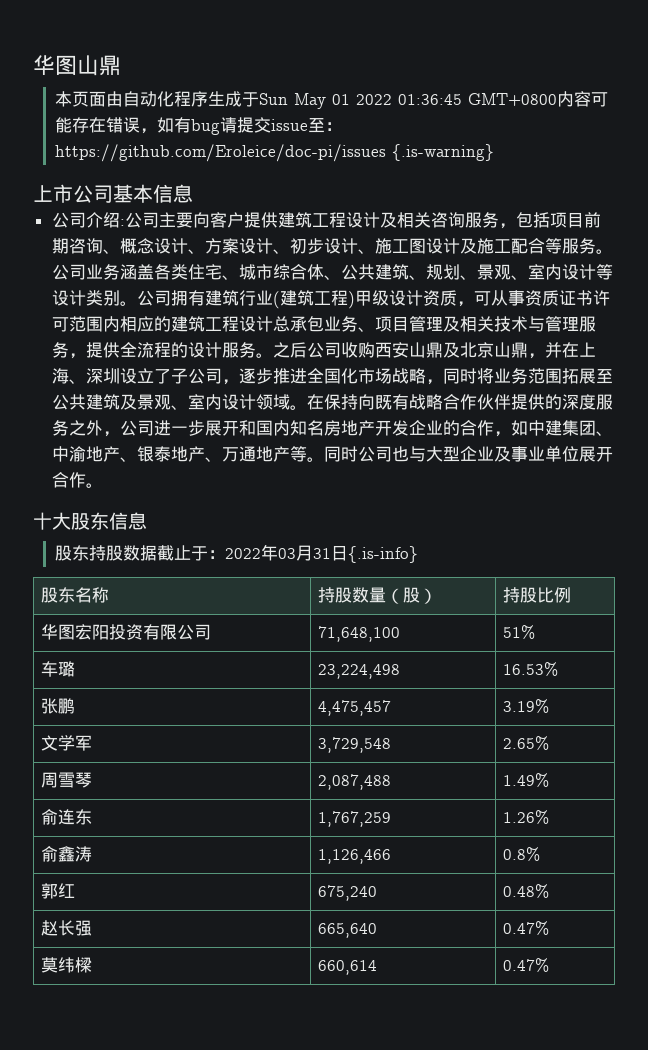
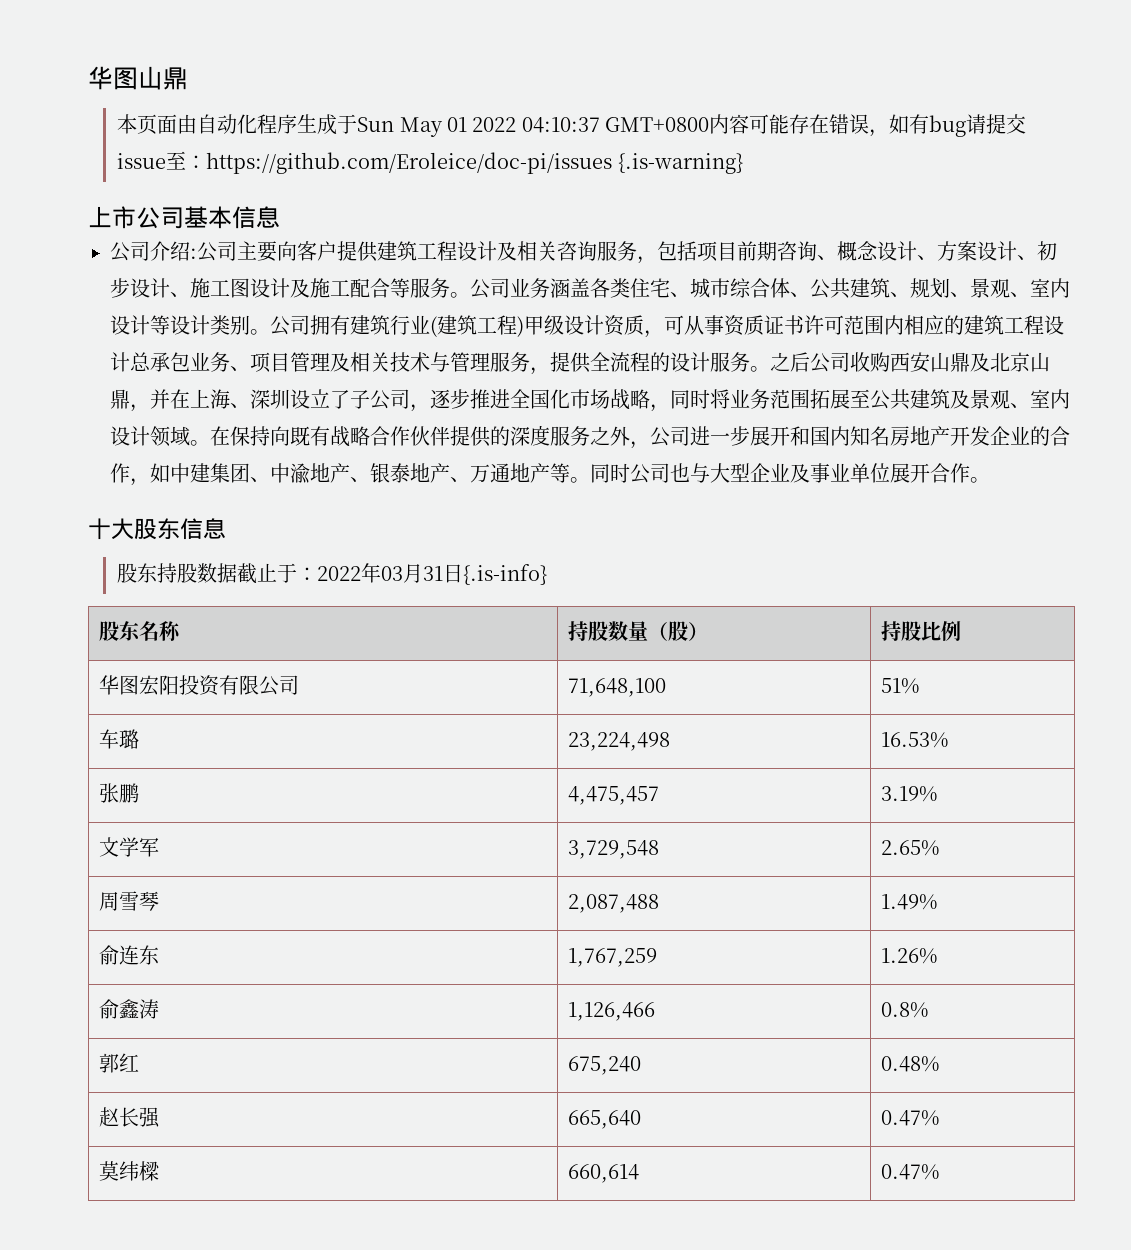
- 本页面由自动化程序生成于Sun May 01 2022 01:36:45 GMT+0800内容可能存在错误，如有bug请提交issue至：https://github.com/Eroleice/doc-pi/issues {.is-warning}
+ 本页面由自动化程序生成于Sun May 01 2022 04:10:37 GMT+0800内容可能存在错误，如有bug请提交issue至：https://github.com/Eroleice/doc-pi/issues {.is-warning}

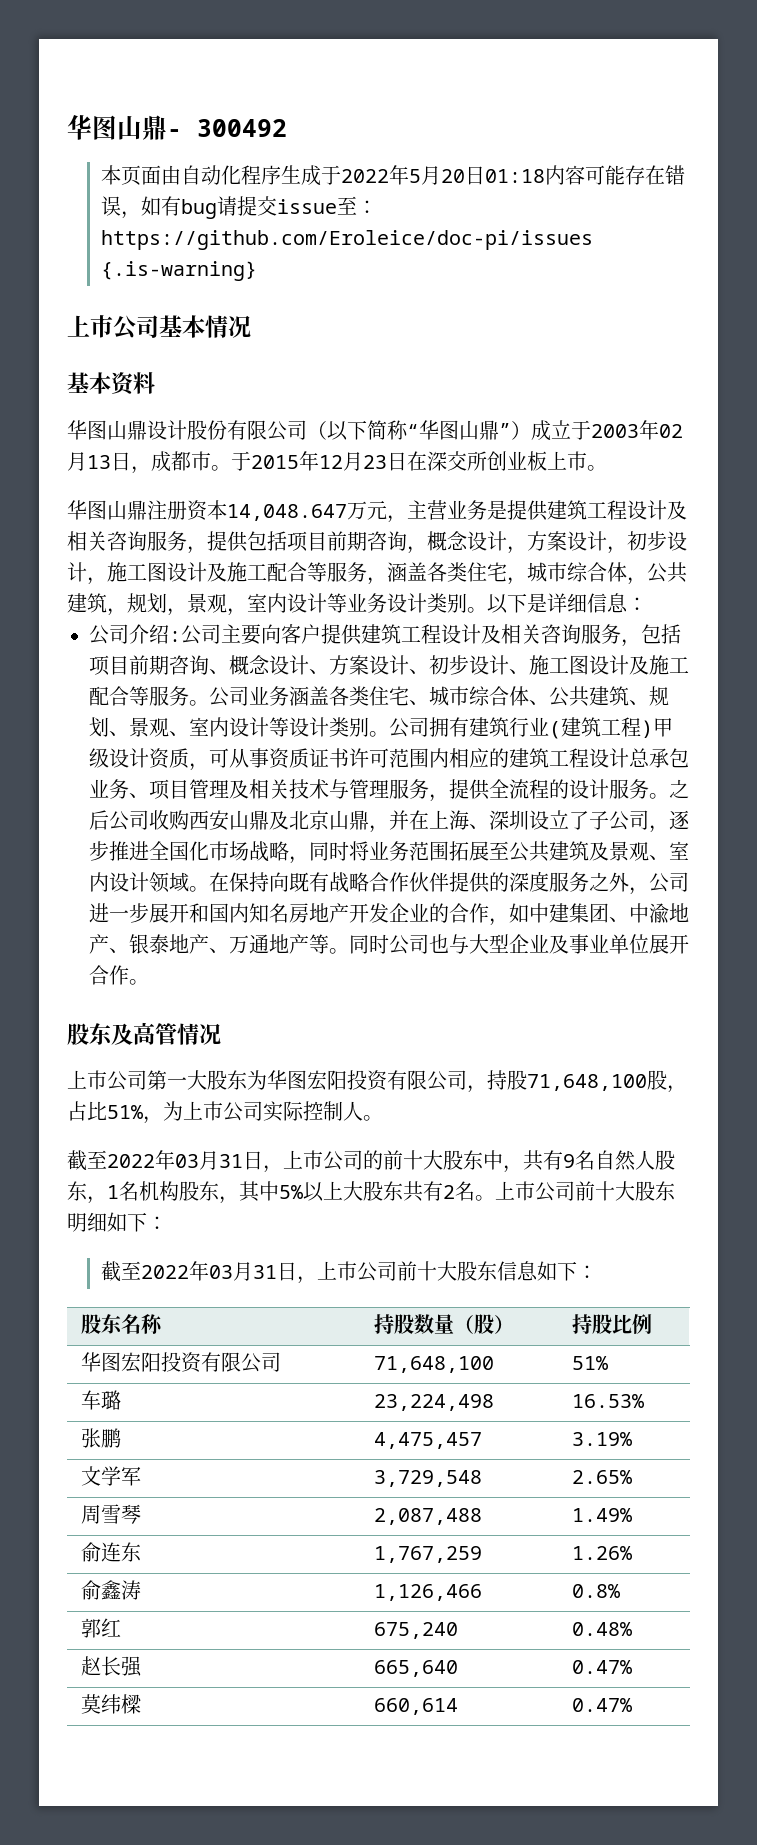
- 华图山鼎
+ 华图山鼎- 300492
- 本页面由自动化程序生成于Sun May 01 2022 04:10:37 GMT+0800内容可能存在错误，如有bug请提交issue至：https://github.com/Eroleice/doc-pi/issues {.is-warning}
+ 本页面由自动化程序生成于2022年5月20日01:18内容可能存在错误，如有bug请提交issue至：https://github.com/Eroleice/doc-pi/issues {.is-warning}
- 上市公司基本信息
+ 上市公司基本情况
+ 基本资料
+ 华图山鼎设计股份有限公司（以下简称“华图山鼎”）成立于2003年02月13日，成都市。于2015年12月23日在深交所创业板上市。
+ 华图山鼎注册资本14,048.647万元，主营业务是提供建筑工程设计及相关咨询服务，提供包括项目前期咨询，概念设计，方案设计，初步设计，施工图设计及施工配合等服务，涵盖各类住宅，城市综合体，公共建筑，规划，景观，室内设计等业务设计类别。以下是详细信息：
- 十大股东信息
- 股东持股数据截止于：2022年03月31日{.is-info}
+ 股东及高管情况
+ 上市公司第一大股东为华图宏阳投资有限公司，持股71,648,100股，占比51%，为上市公司实际控制人。
+ 截至2022年03月31日，上市公司的前十大股东中，共有9名自然人股东，1名机构股东，其中5%以上大股东共有2名。上市公司前十大股东明细如下：
+ 截至2022年03月31日，上市公司前十大股东信息如下：

